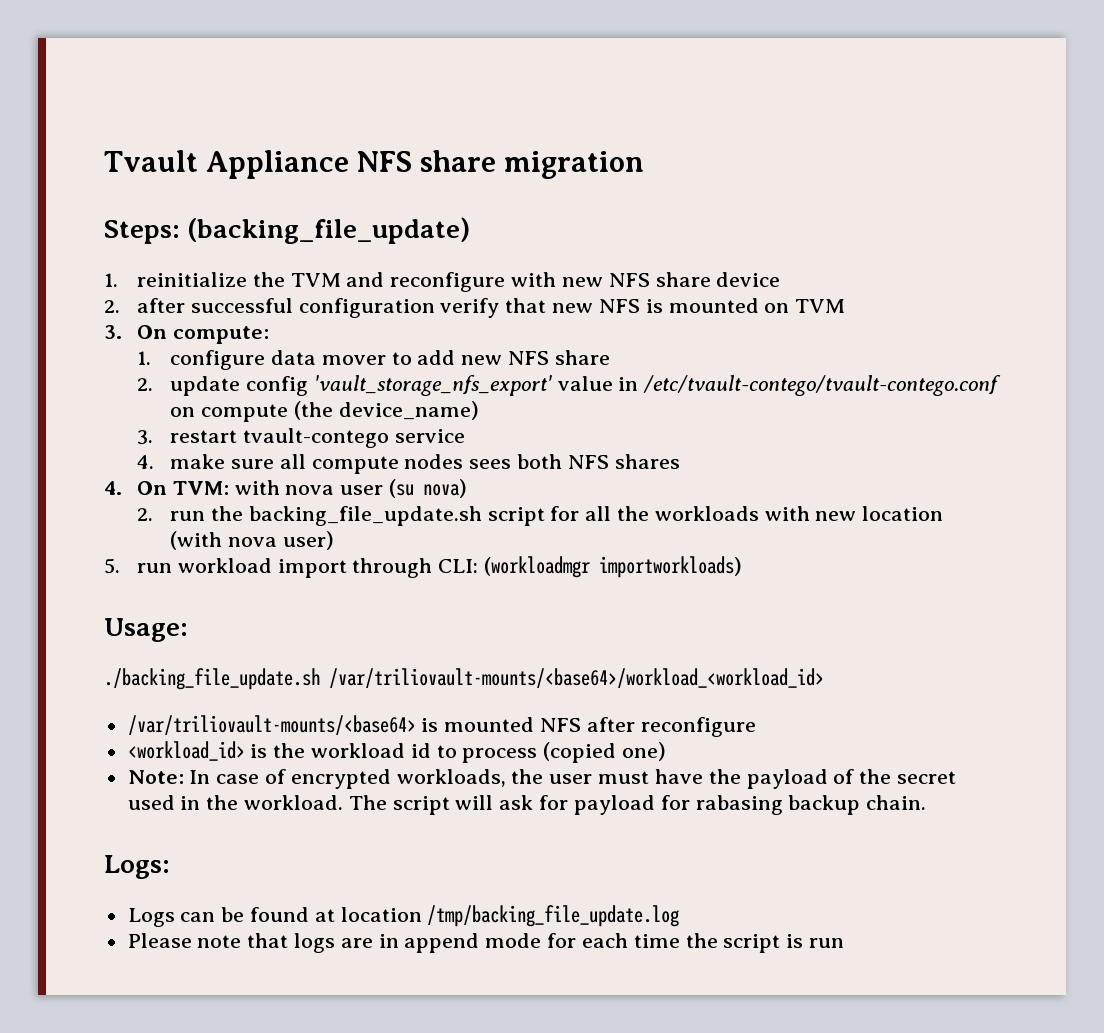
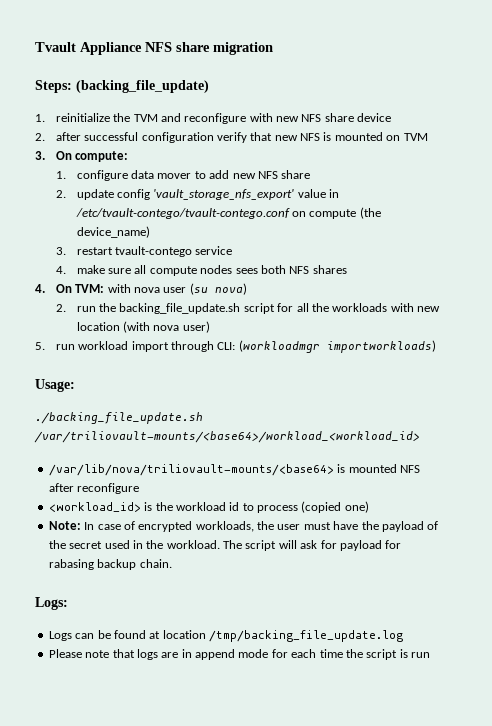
- /var/triliovault-mounts/<base64> is mounted NFS after reconfigure
+ /var/lib/nova/triliovault-mounts/<base64> is mounted NFS after reconfigure

